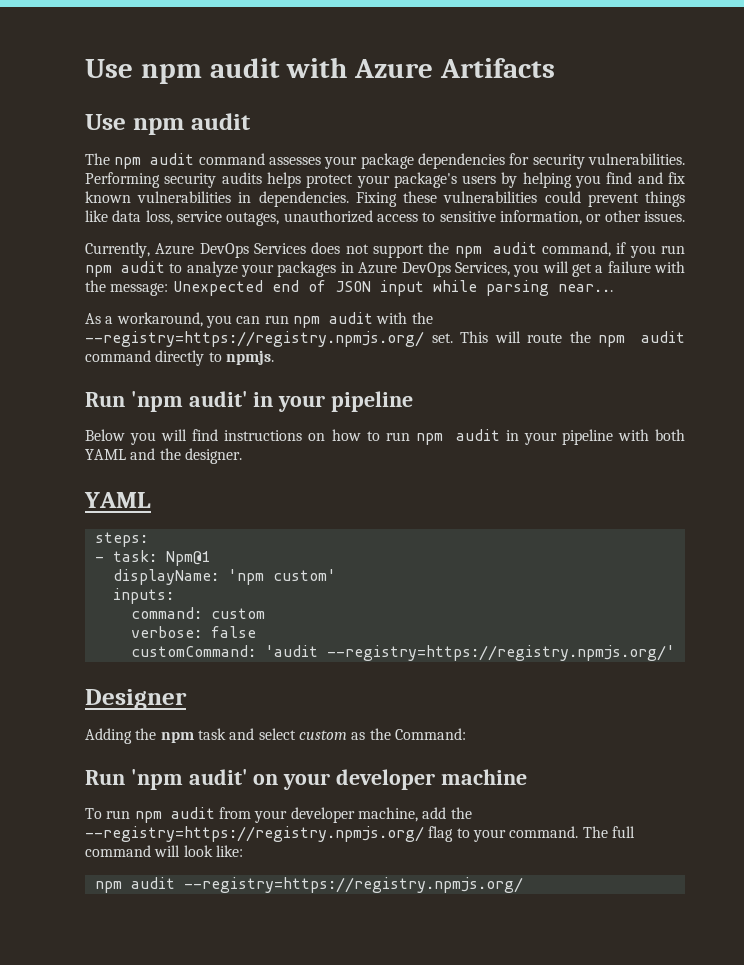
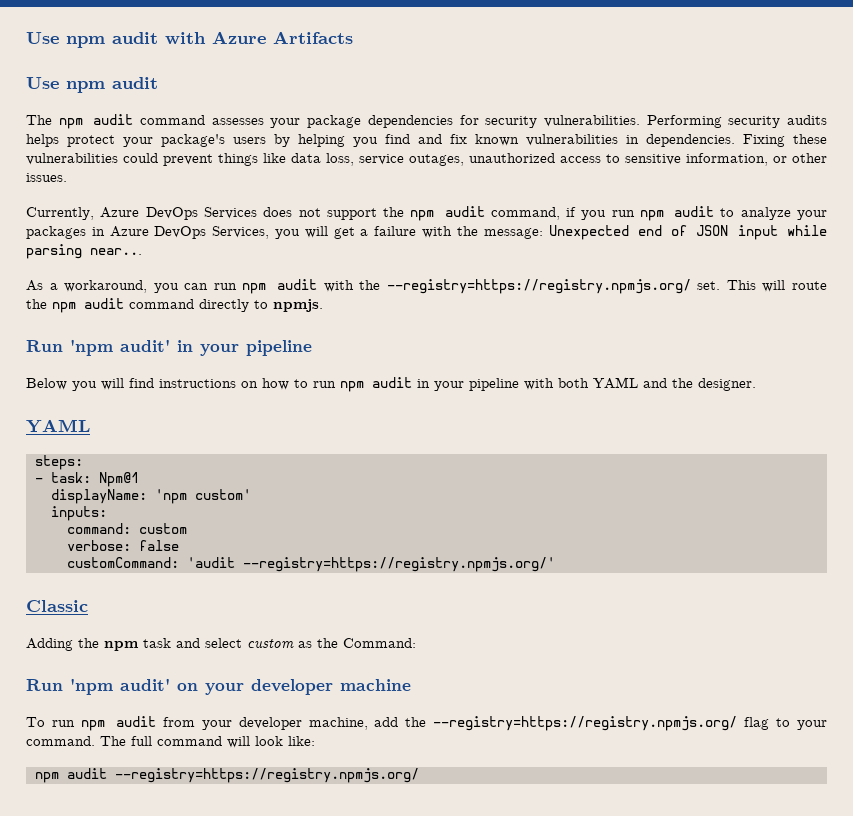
- Designer
+ Classic

